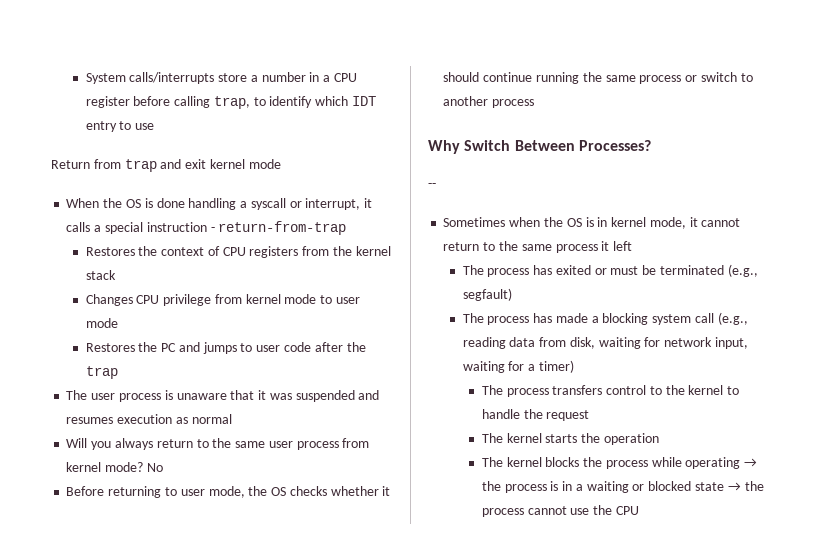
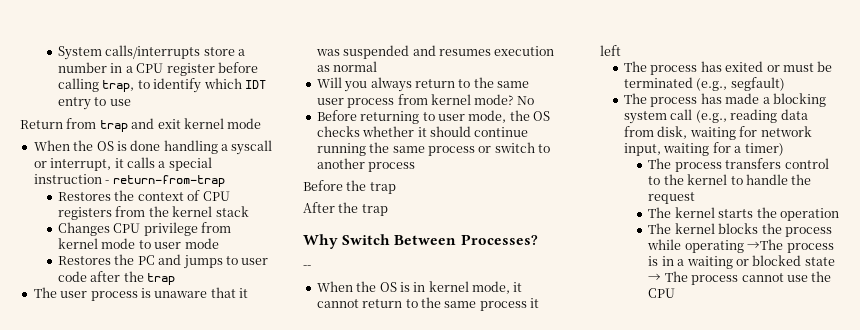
+ Before the trap
+ After the trap
- Sometimes when the OS is in kernel mode, it cannot return to the same process it left
+ When the OS is in kernel mode, it cannot return to the same process it left
- The kernel blocks the process while operating → the process is in a waiting or blocked state → the process cannot use the CPU
+ The kernel blocks the process while operating →The process is in a waiting or blocked state → The process cannot use the CPU

